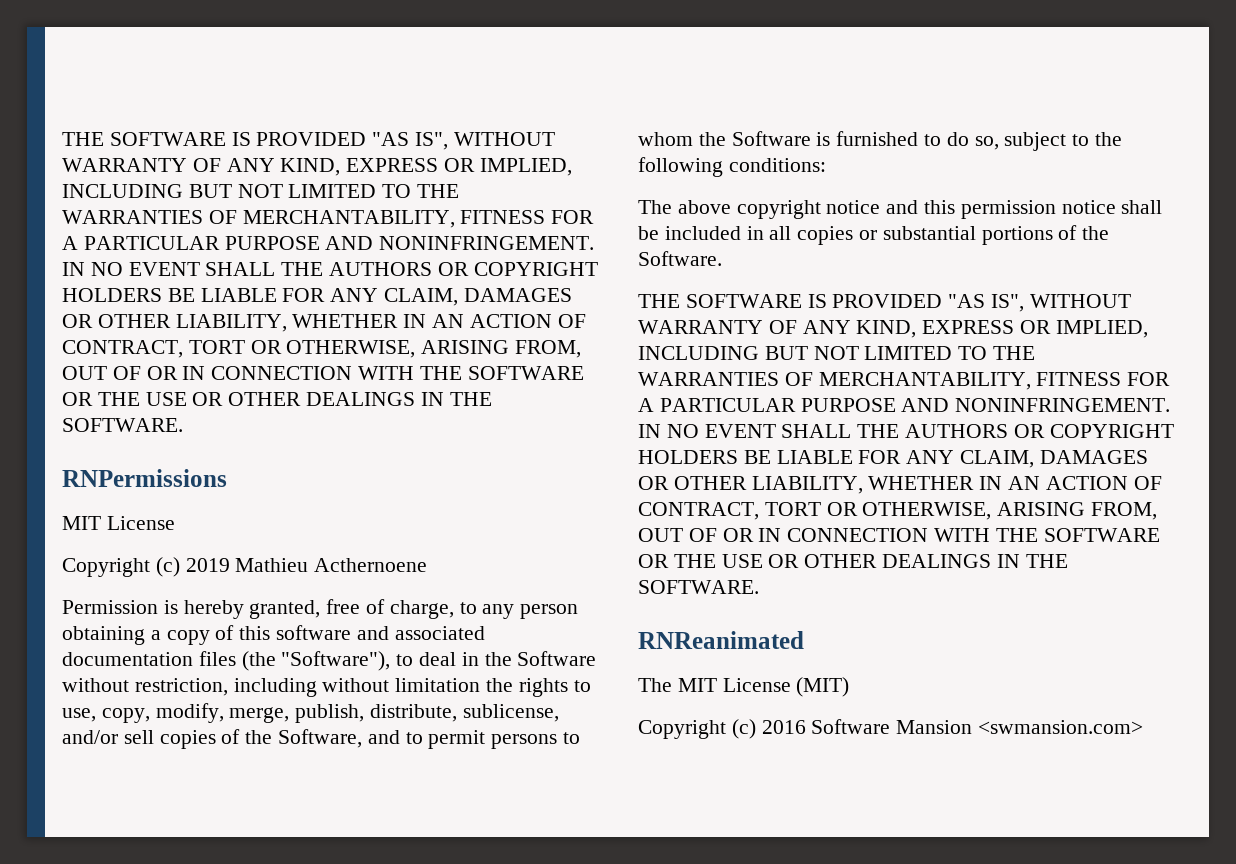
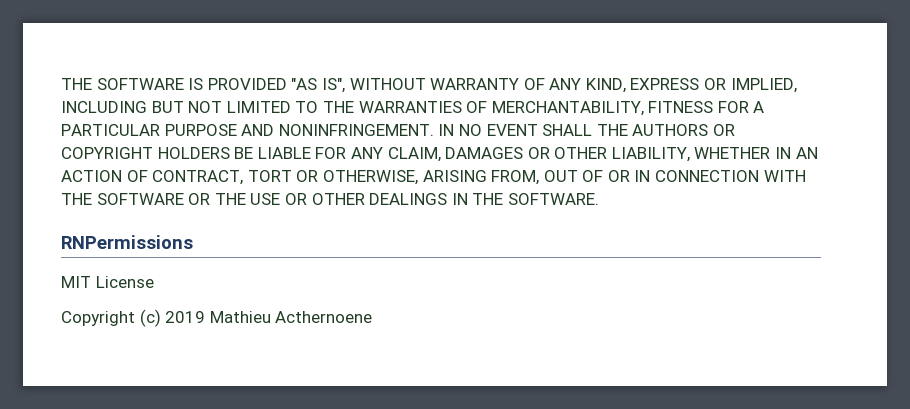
- Permission is hereby granted, free of charge, to any person obtaining a copy of this software and associated documentation files (the "Software"), to deal in the Software without restriction, including without limitation the rights to use, copy, modify, merge, publish, distribute, sublicense, and/or sell copies of the Software, and to permit persons to whom the Software is furnished to do so, subject to the following conditions:
- The above copyright notice and this permission notice shall be included in all copies or substantial portions of the Software.
- THE SOFTWARE IS PROVIDED "AS IS", WITHOUT WARRANTY OF ANY KIND, EXPRESS OR IMPLIED, INCLUDING BUT NOT LIMITED TO THE WARRANTIES OF MERCHANTABILITY, FITNESS FOR A PARTICULAR PURPOSE AND NONINFRINGEMENT. IN NO EVENT SHALL THE AUTHORS OR COPYRIGHT HOLDERS BE LIABLE FOR ANY CLAIM, DAMAGES OR OTHER LIABILITY, WHETHER IN AN ACTION OF CONTRACT, TORT OR OTHERWISE, ARISING FROM, OUT OF OR IN CONNECTION WITH THE SOFTWARE OR THE USE OR OTHER DEALINGS IN THE SOFTWARE.
- RNReanimated
- The MIT License (MIT)
- Copyright (c) 2016 Software Mansion <swmansion.com>

